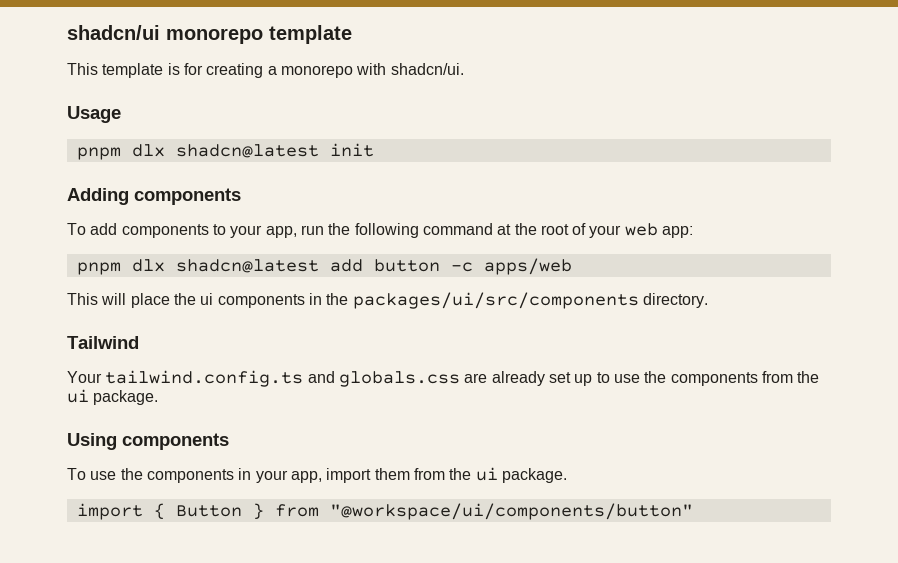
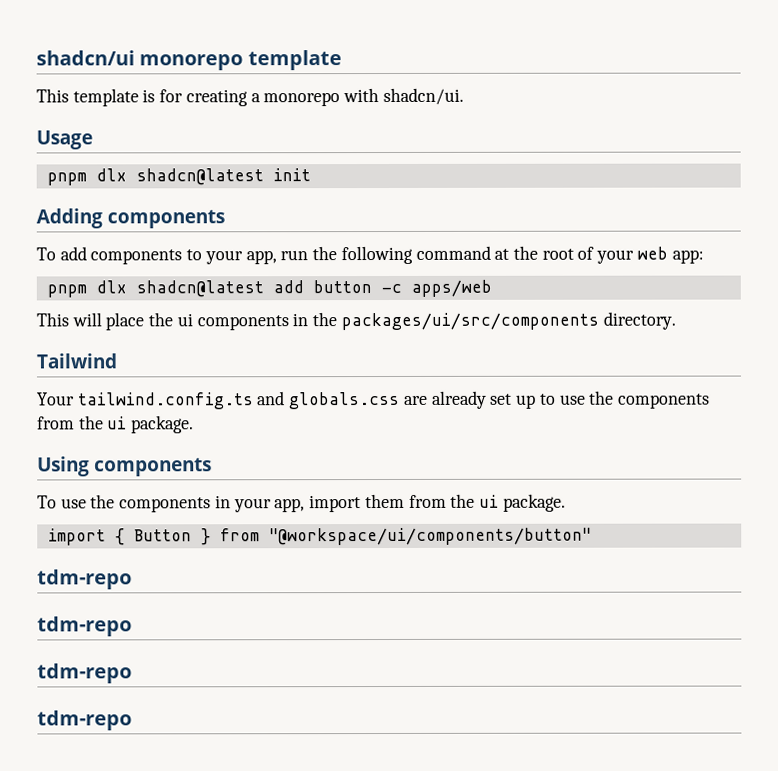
  import { Button } from "@workspace/ui/components/button"
+ tdm-repo
+ tdm-repo
+ tdm-repo
+ tdm-repo

